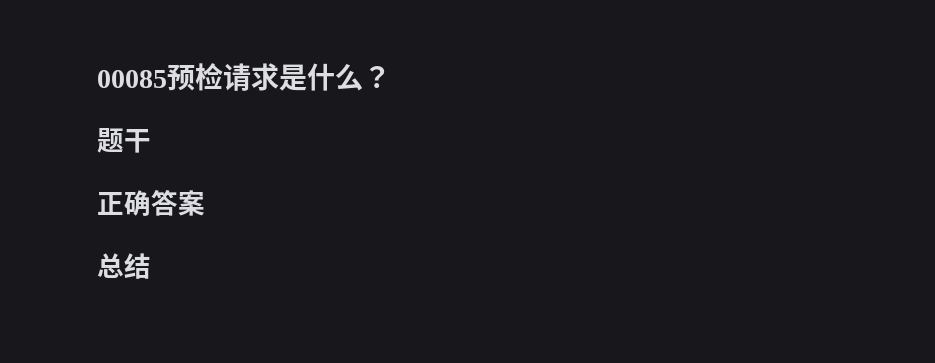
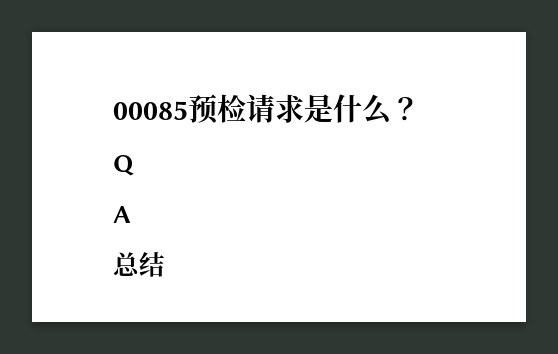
- 题干
- 正确答案
+ Q
+ A

